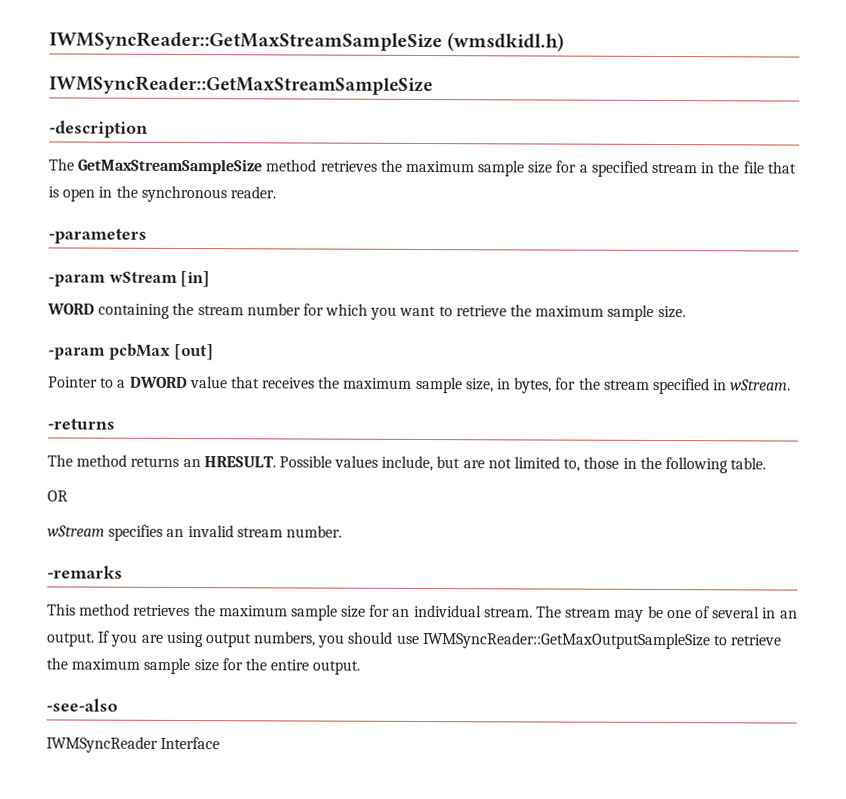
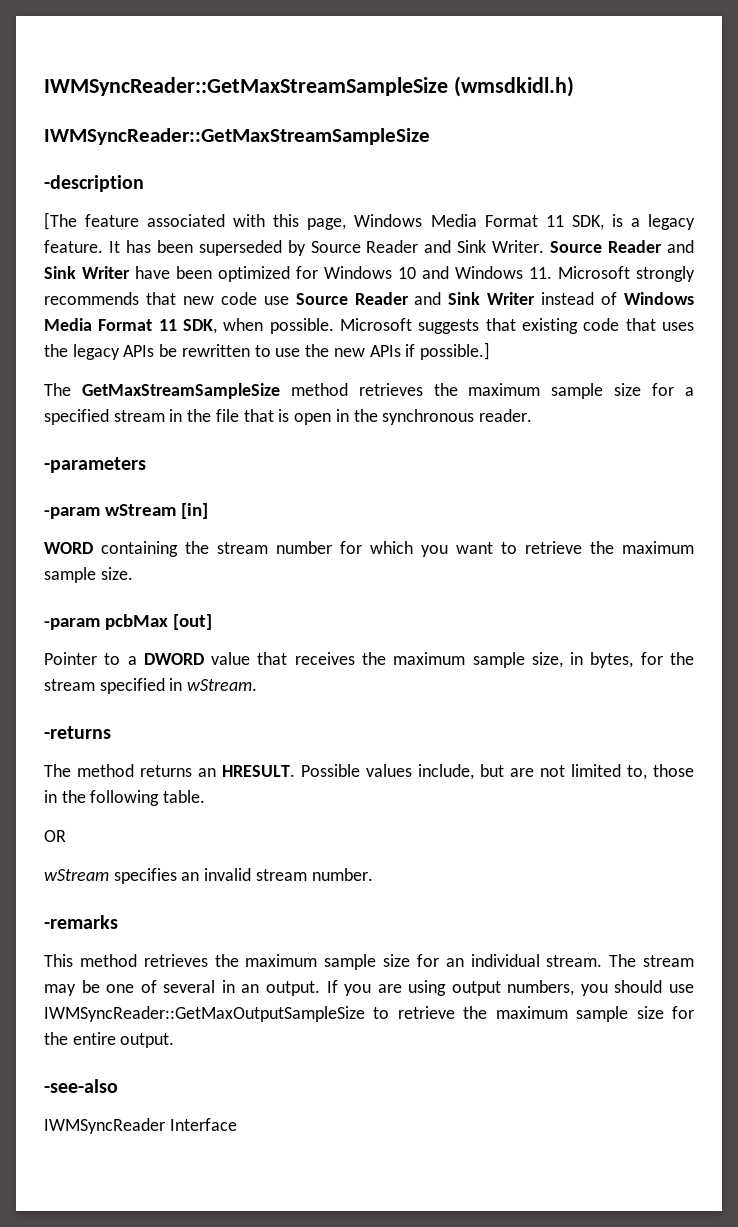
+ [The feature associated with this page, Windows Media Format 11 SDK, is a legacy feature. It has been superseded by Source Reader and Sink Writer. Source Reader and Sink Writer have been optimized for Windows 10 and Windows 11. Microsoft strongly recommends that new code use Source Reader and Sink Writer instead of Windows Media Format 11 SDK, when possible. Microsoft suggests that existing code that uses the legacy APIs be rewritten to use the new APIs if possible.]

